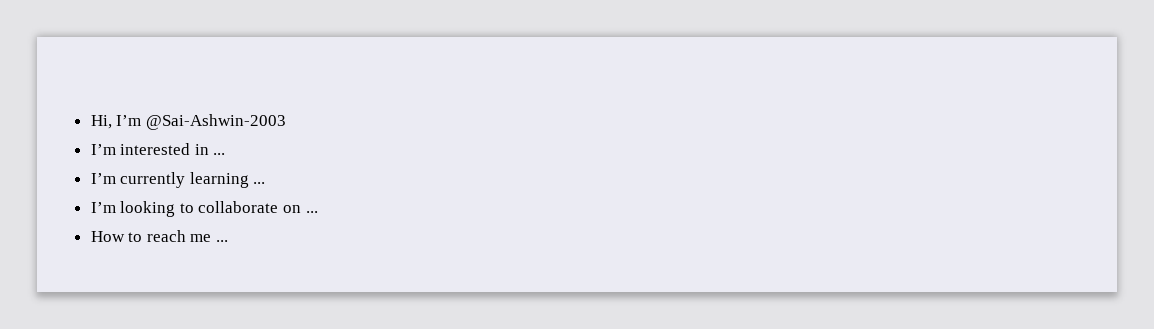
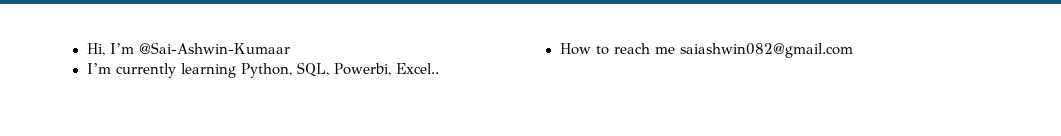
- Hi, I’m @Sai-Ashwin-2003
- I’m interested in ...
- I’m currently learning ...
- I’m looking to collaborate on ...
+ Hi, I’m @Sai-Ashwin-Kumaar
+ I’m currently learning Python, SQL, Powerbi, Excel..
- How to reach me ...
+ How to reach me saiashwin082@gmail.com

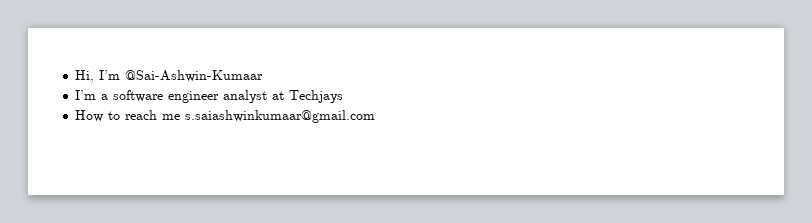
- I’m currently learning Python, SQL, Powerbi, Excel..
+ I’m a software engineer analyst at Techjays
- How to reach me saiashwin082@gmail.com
+ How to reach me s.saiashwinkumaar@gmail.com

